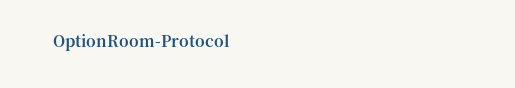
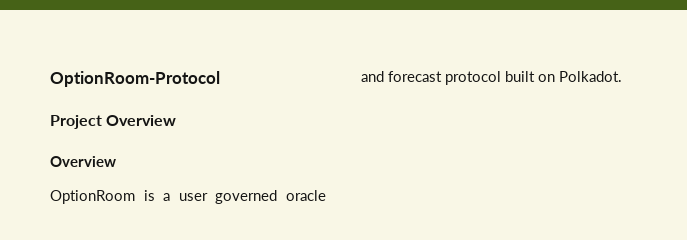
+ Project Overview
+ Overview
+ OptionRoom is a user governed oracle and forecast protocol built on Polkadot.

